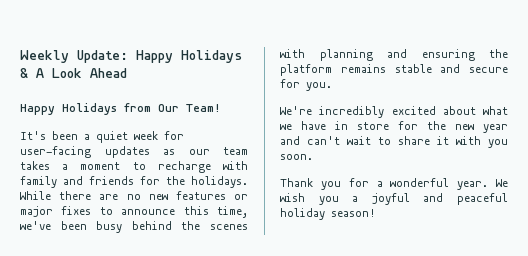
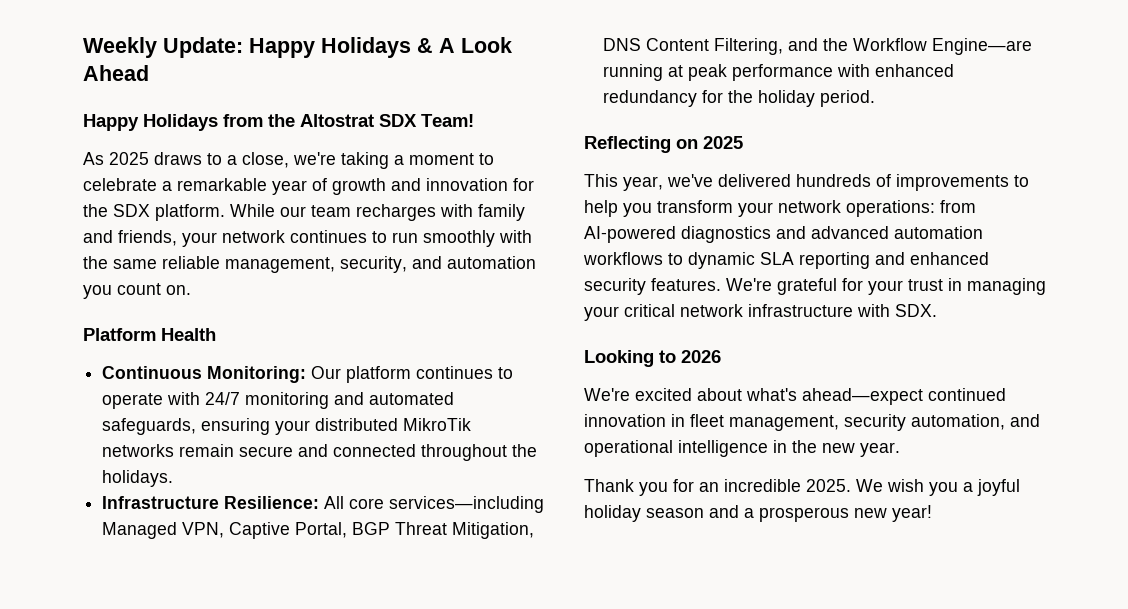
- Happy Holidays from Our Team!
- It's been a quiet week for user-facing updates as our team takes a moment to recharge with family and friends for the holidays. While there are no new features or major fixes to announce this time, we've been busy behind the scenes with planning and ensuring the platform remains stable and secure for you.
- We're incredibly excited about what we have in store for the new year and can't wait to share it with you soon.
+ Happy Holidays from the Altostrat SDX Team!
+ As 2025 draws to a close, we're taking a moment to celebrate a remarkable year of growth and innovation for the SDX platform. While our team recharges with family and friends, your network continues to run smoothly with the same reliable management, security, and automation you count on.
+ Platform Health
+ Continuous Monitoring: Our platform continues to operate with 24/7 monitoring and automated safeguards, ensuring your distributed MikroTik networks remain secure and connected throughout the holidays.
+ Infrastructure Resilience: All core services—including Managed VPN, Captive Portal, BGP Threat Mitigation, DNS Content Filtering, and the Workflow Engine—are running at peak performance with enhanced redundancy for the holiday period.
+ Reflecting on 2025
+ This year, we've delivered hundreds of improvements to help you transform your network operations: from AI-powered diagnostics and advanced automation workflows to dynamic SLA reporting and enhanced security features. We're grateful for your trust in managing your critical network infrastructure with SDX.
+ Looking to 2026
+ We're excited about what's ahead—expect continued innovation in fleet management, security automation, and operational intelligence in the new year.
- Thank you for a wonderful year.
+ Thank you for an incredible 2025.
- We wish you a joyful and peaceful holiday season!
+ We wish you a joyful holiday season and a prosperous new year!

